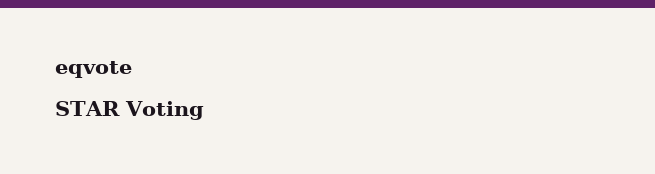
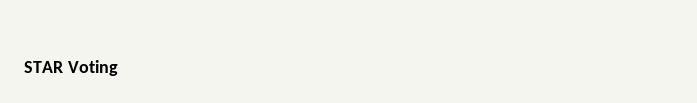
- eqvote

